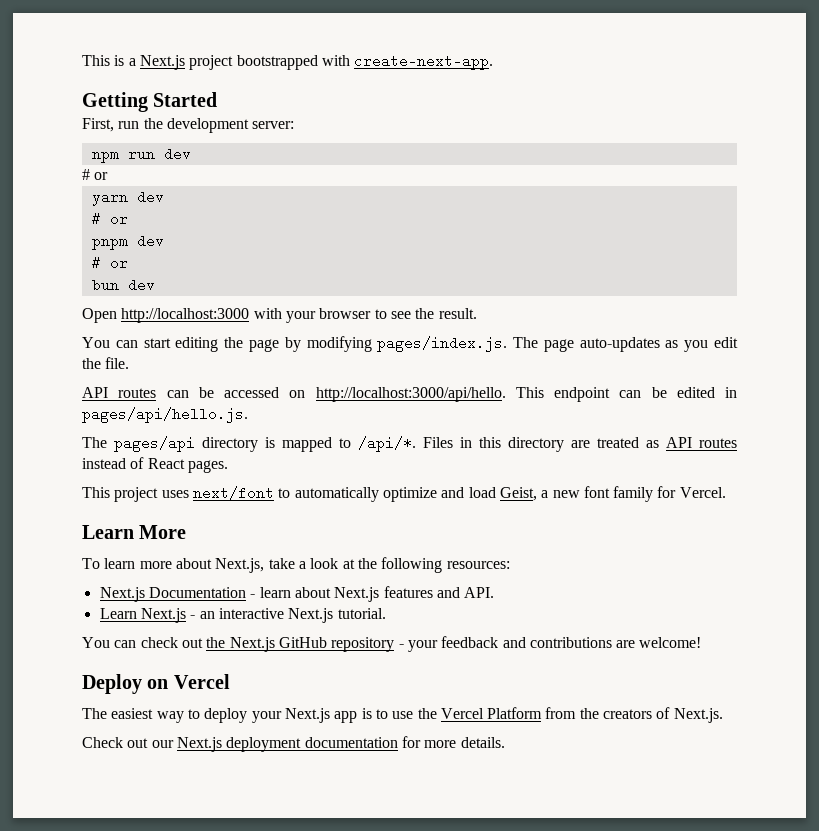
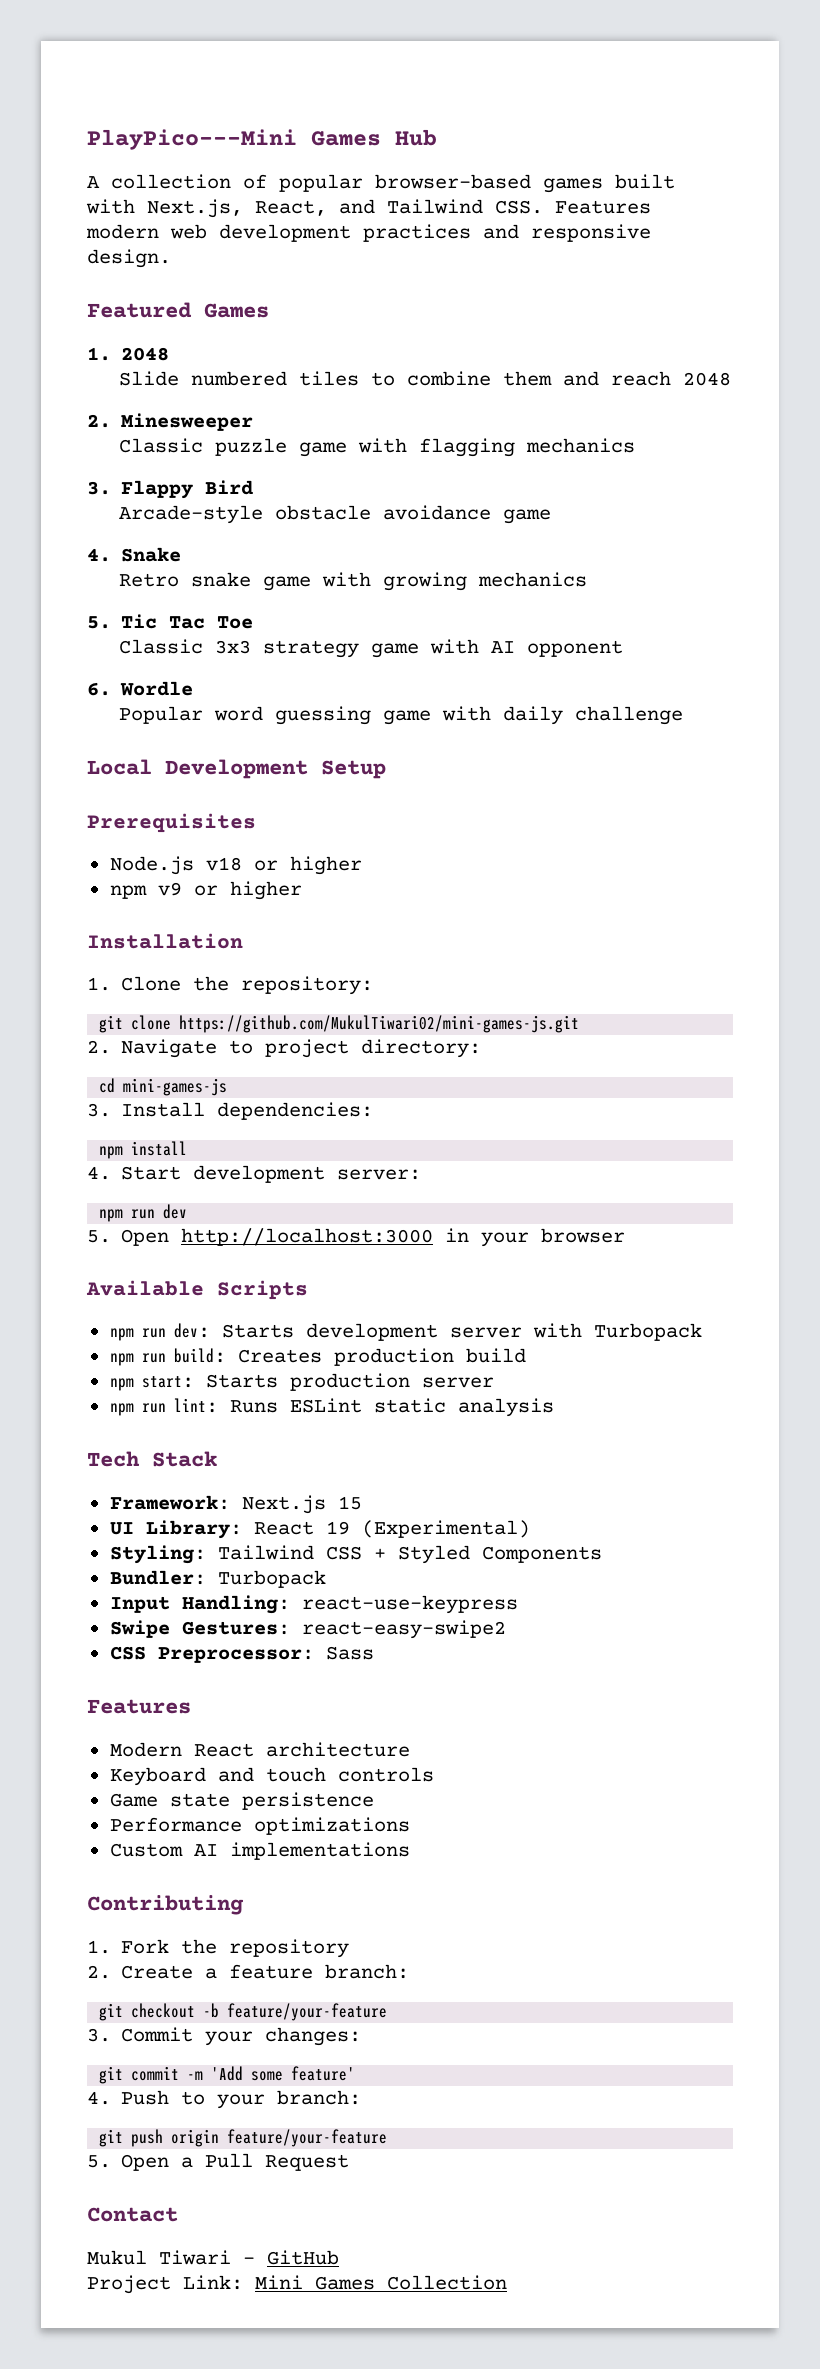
- This is a Next.js project bootstrapped with create-next-app.
- Getting Started
- First, run the development server:
+ PlayPico---Mini Games Hub
+ A collection of popular browser-based games built with Next.js, React, and Tailwind CSS. Features modern web development practices and responsive design.
+ Featured Games
+ 1. 2048
+ Slide numbered tiles to combine them and reach 2048
+ 2. Minesweeper
+ Classic puzzle game with flagging mechanics
+ 3. Flappy Bird
+ Arcade-style obstacle avoidance game
+ 4. Snake
+ Retro snake game with growing mechanics
+ 5. Tic Tac Toe
+ Classic 3x3 strategy game with AI opponent
+ 6. Wordle
+ Popular word guessing game with daily challenge
+ Local Development Setup
+ Prerequisites
+ Node.js v18 or higher
+ npm v9 or higher
+ Installation
+ 1. Clone the repository:
+ git clone https://github.com/MukulTiwari02/mini-games-js.git
+ 2. Navigate to project directory:
+ cd mini-games-js
+ 3. Install dependencies:
+ npm install
+ 4. Start development server:
  npm run dev
- # or
- yarn dev
- # or
- pnpm dev
- # or
- bun dev
- Open http://localhost:3000 with your browser to see the result.
- You can start editing the page by modifying pages/index.js. The page auto-updates as you edit the file.
- API routes can be accessed on http://localhost:3000/api/hello. This endpoint can be edited in pages/api/hello.js.
- The pages/api directory is mapped to /api/*. Files in this directory are treated as API routes instead of React pages.
- This project uses next/font to automatically optimize and load Geist, a new font family for Vercel.
- Learn More
- To learn more about Next.js, take a look at the following resources:
- Next.js Documentation - learn about Next.js features and API.
- Learn Next.js - an interactive Next.js tutorial.
- You can check out the Next.js GitHub repository - your feedback and contributions are welcome!
- Deploy on Vercel
- The easiest way to deploy your Next.js app is to use the Vercel Platform from the creators of Next.js.
- Check out our Next.js deployment documentation for more details.
+ 5. Open http://localhost:3000 in your browser
+ Available Scripts
+ npm run dev: Starts development server with Turbopack
+ npm run build: Creates production build
+ npm start: Starts production server
+ npm run lint: Runs ESLint static analysis
+ Tech Stack
+ Framework: Next.js 15
+ UI Library: React 19 (Experimental)
+ Styling: Tailwind CSS + Styled Components
+ Bundler: Turbopack
+ Input Handling: react-use-keypress
+ Swipe Gestures: react-easy-swipe2
+ CSS Preprocessor: Sass
+ Features
+ Modern React architecture
+ Keyboard and touch controls
+ Game state persistence
+ Performance optimizations
+ Custom AI implementations
+ Contributing
+ 1. Fork the repository
+ 2. Create a feature branch:
+ git checkout -b feature/your-feature
+ 3. Commit your changes:
+ git commit -m 'Add some feature'
+ 4. Push to your branch:
+ git push origin feature/your-feature
+ 5. Open a Pull Request
+ Contact
+ Mukul Tiwari - GitHub
+ Project Link: Mini Games Collection

